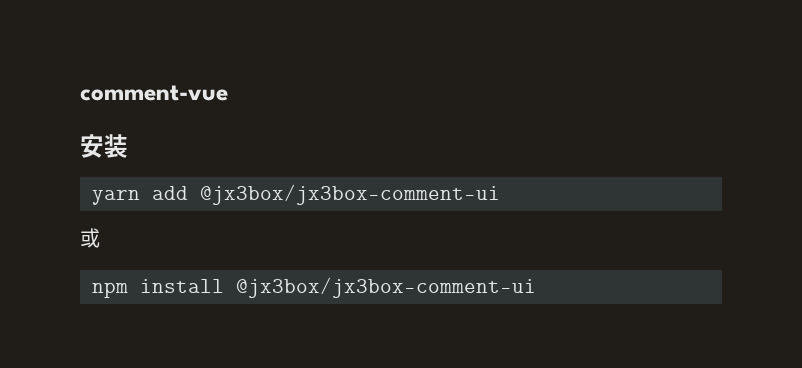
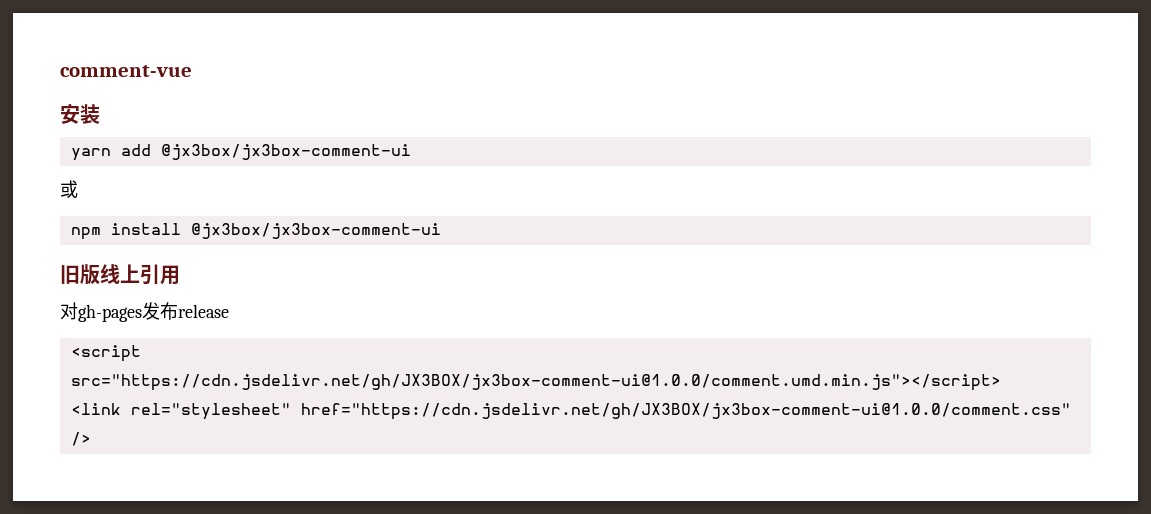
+ 旧版线上引用
+ 对gh-pages发布release
+ <script src="https://cdn.jsdelivr.net/gh/JX3BOX/jx3box-comment-ui@1.0.0/comment.umd.min.js"></script>
+ <link rel="stylesheet" href="https://cdn.jsdelivr.net/gh/JX3BOX/jx3box-comment-ui@1.0.0/comment.css" />

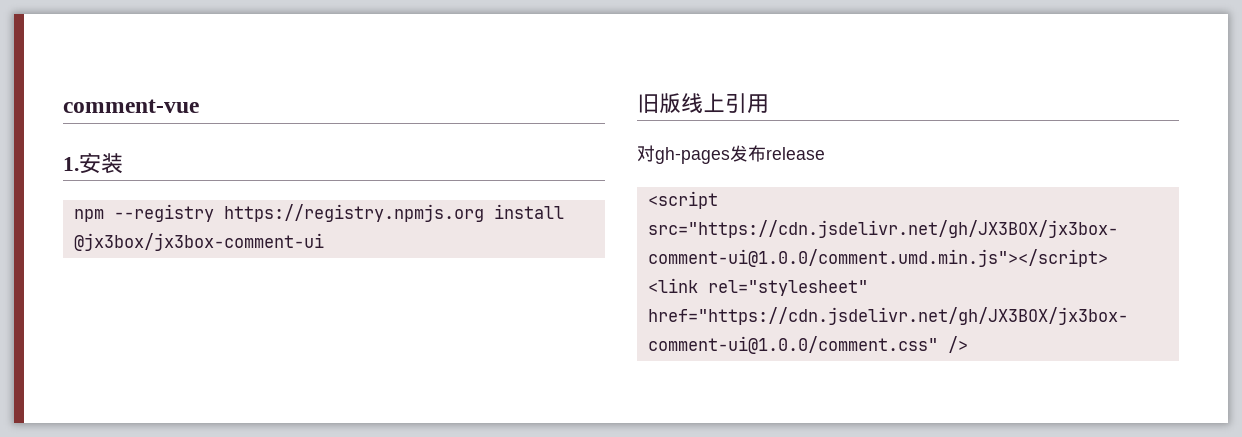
- 安装
+ 1.安装
- yarn add @jx3box/jx3box-comment-ui
- 或
- npm install @jx3box/jx3box-comment-ui
+ npm --registry https://registry.npmjs.org install @jx3box/jx3box-comment-ui

